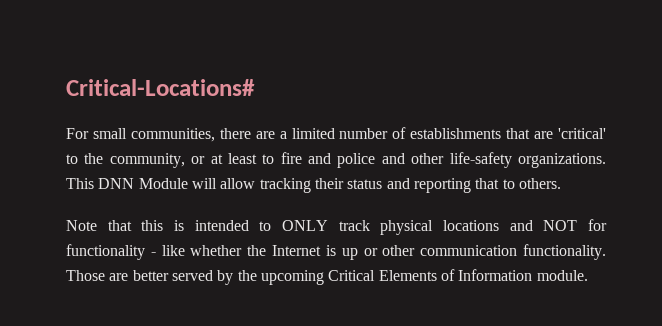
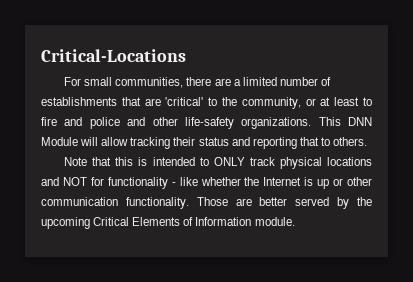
- Critical-Locations#
+ Critical-Locations

